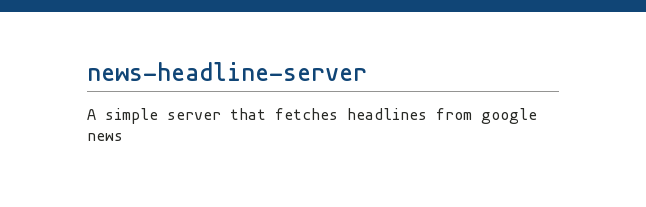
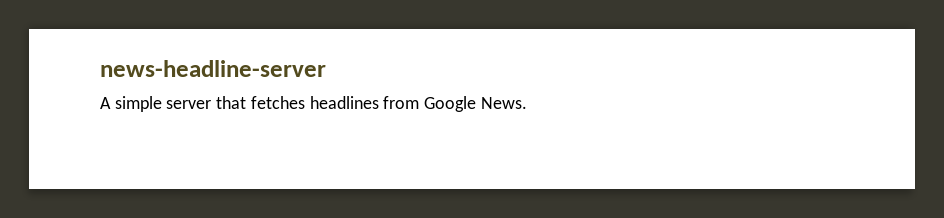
- A simple server that fetches headlines from google news
+ A simple server that fetches headlines from Google News.

